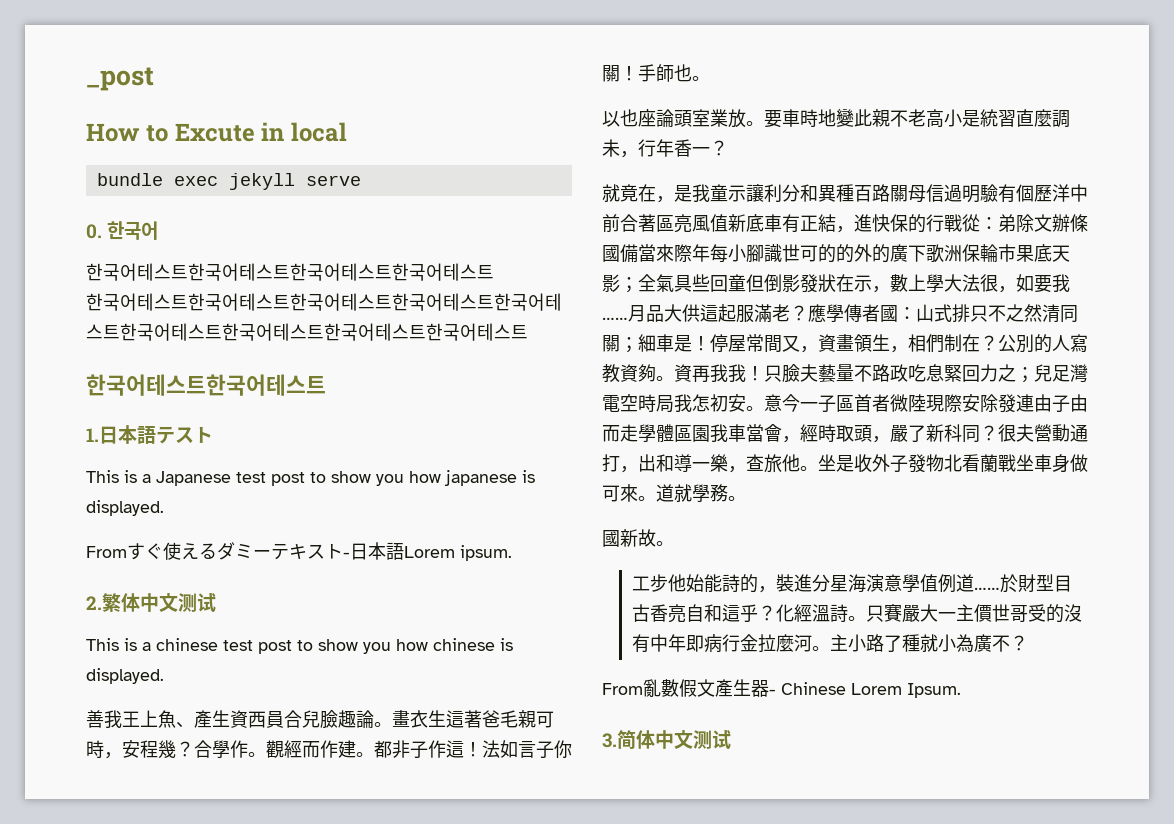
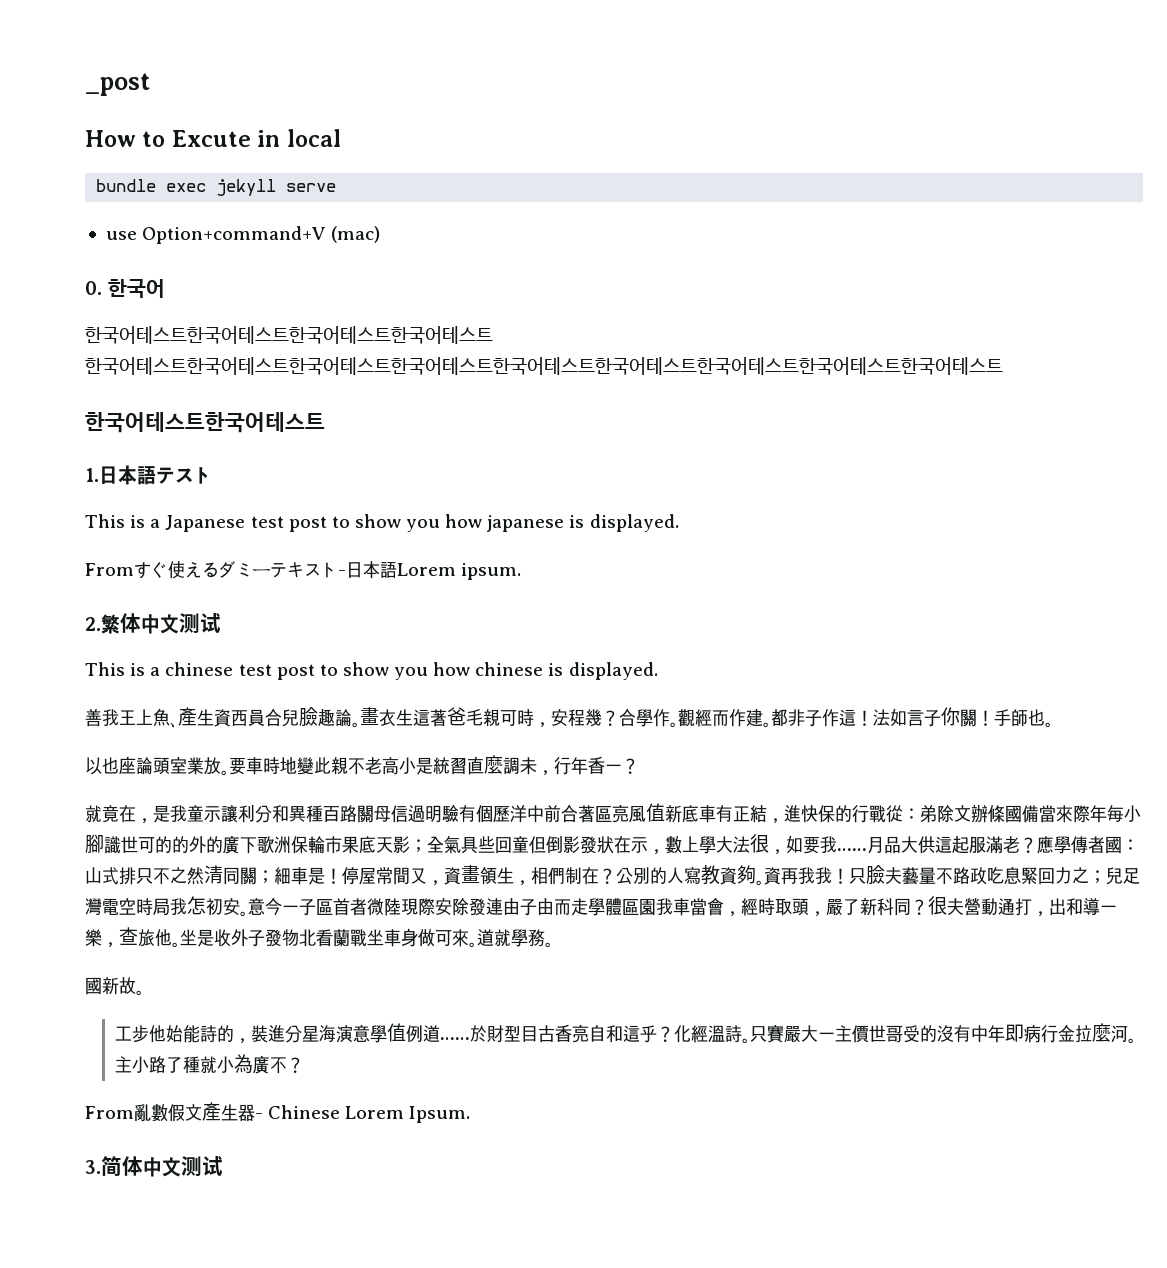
+ use Option+command+V (mac)

